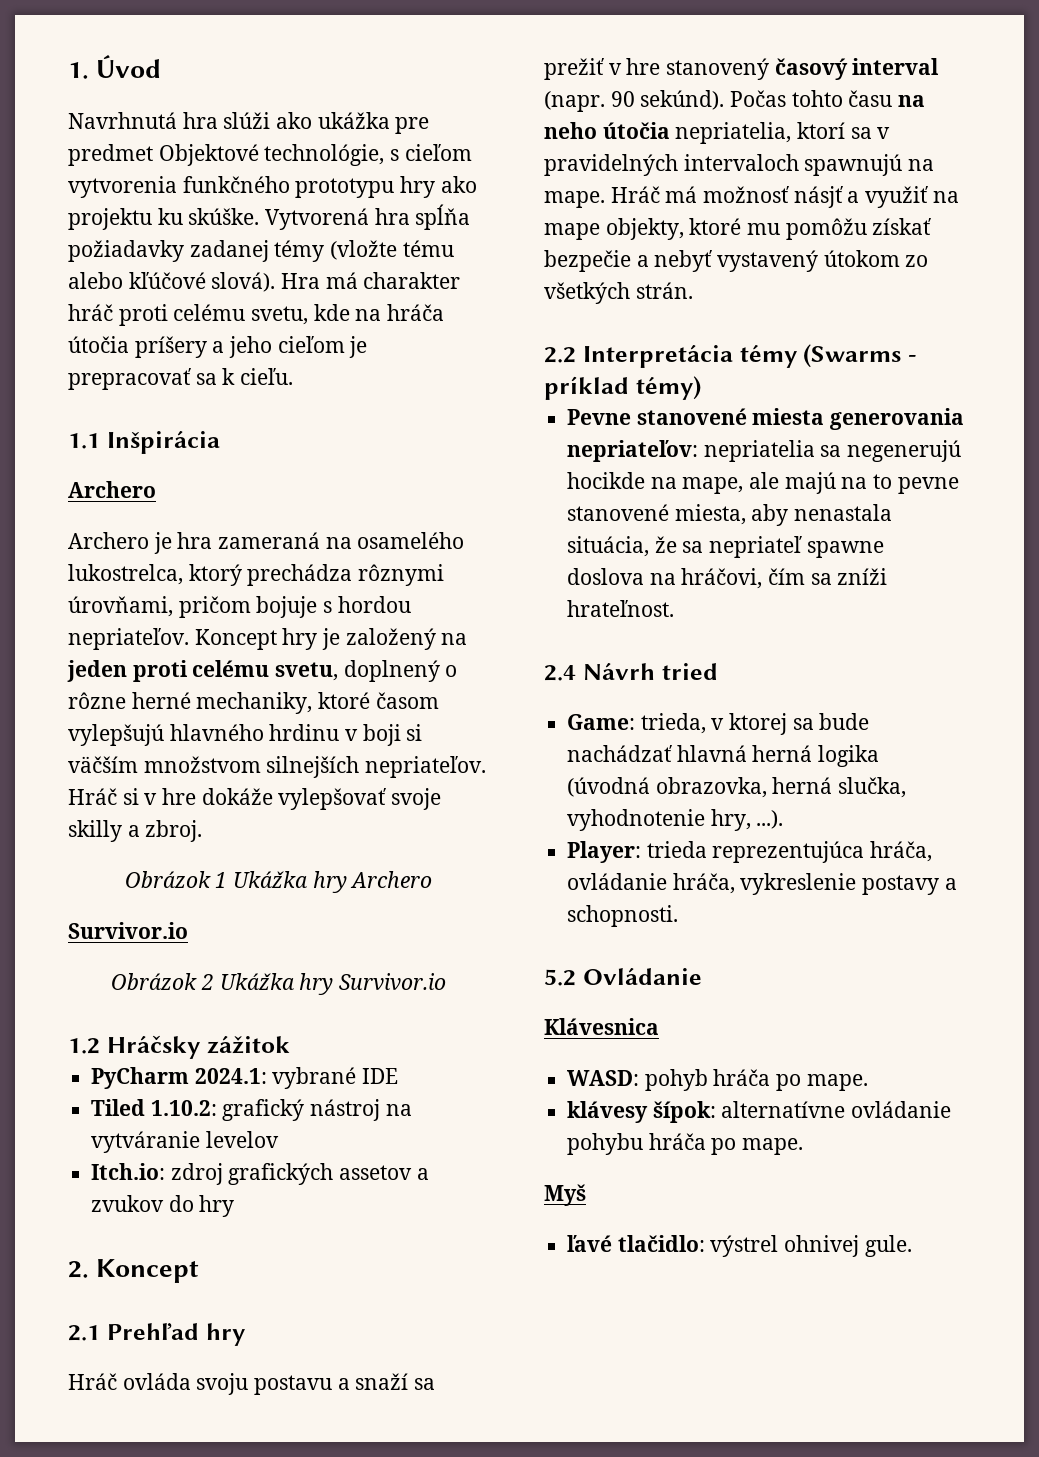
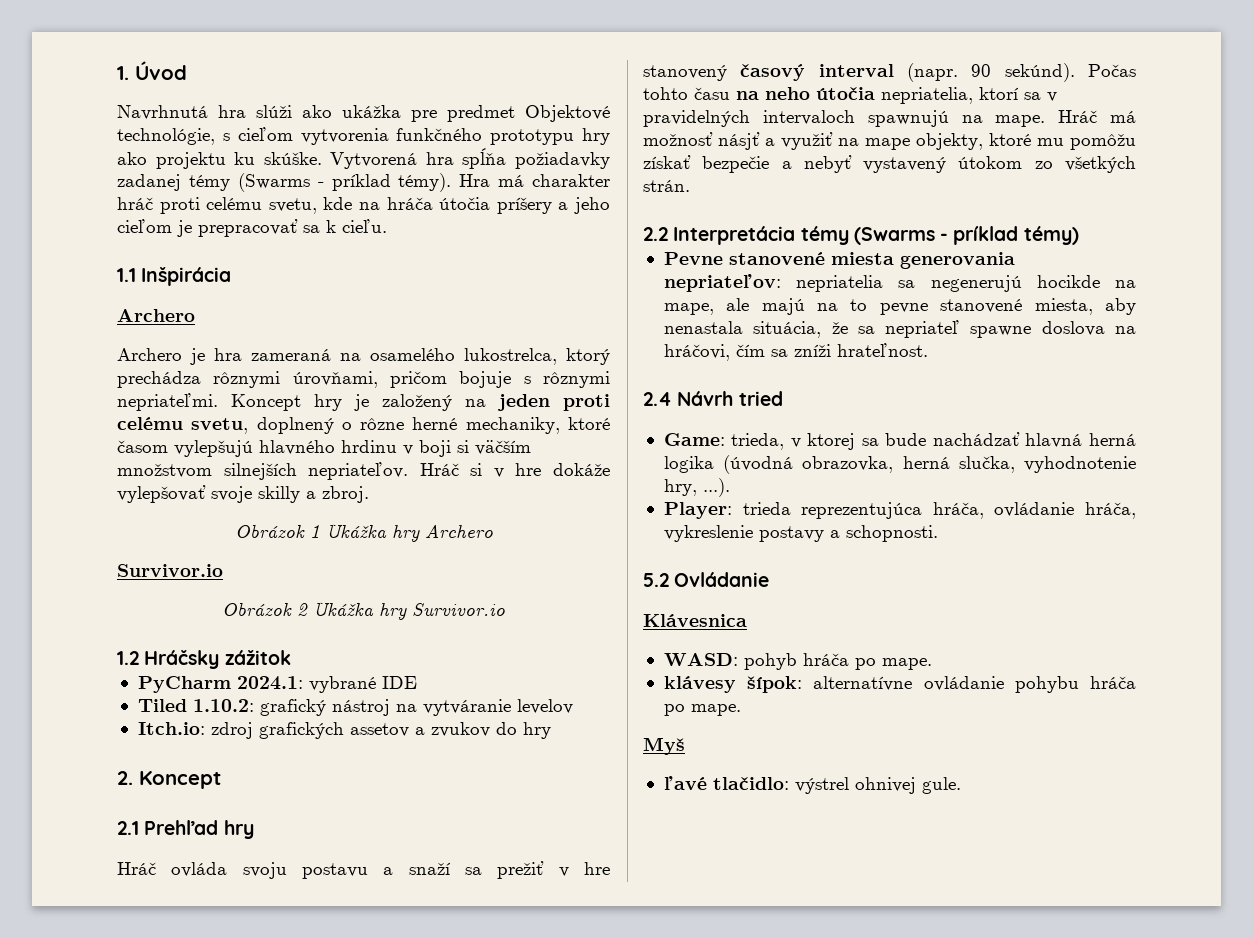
- Vytvorená hra spĺňa požiadavky zadanej témy (vložte tému alebo kľúčové slová).
+ Vytvorená hra spĺňa požiadavky zadanej témy (Swarms - príklad témy).
- Archero je hra zameraná na osamelého lukostrelca, ktorý prechádza rôznymi úrovňami, pričom bojuje s hordou nepriateľov.
+ Archero je hra zameraná na osamelého lukostrelca, ktorý prechádza rôznymi úrovňami, pričom bojuje s rôznymi nepriateľmi.

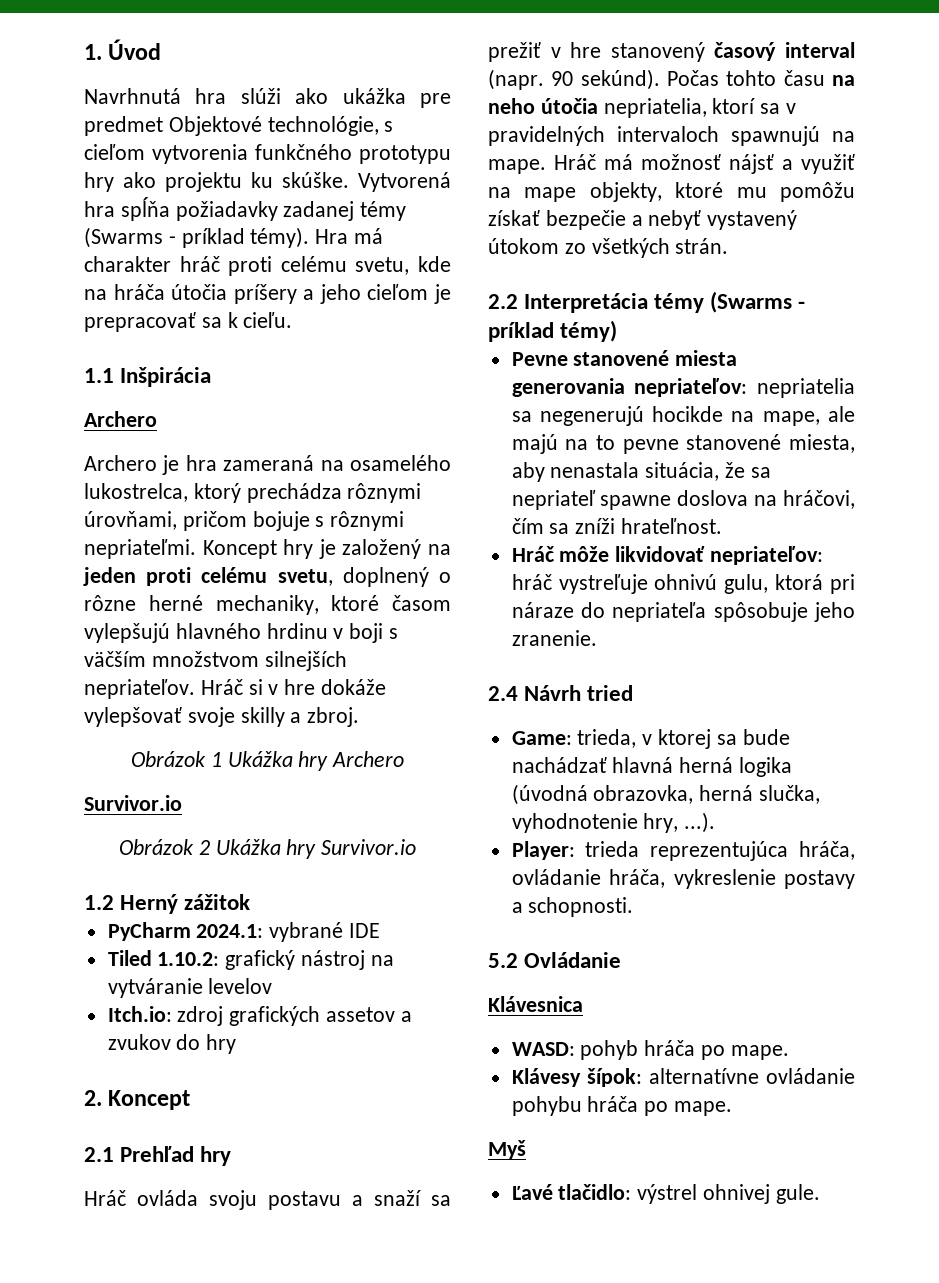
- Koncept hry je založený na jeden proti celému svetu, doplnený o rôzne herné mechaniky, ktoré časom vylepšujú hlavného hrdinu v boji si väčším množstvom silnejších nepriateľov.
+ Koncept hry je založený na jeden proti celému svetu, doplnený o rôzne herné mechaniky, ktoré časom vylepšujú hlavného hrdinu v boji s väčším množstvom silnejších nepriateľov.
- 1.2 Hráčsky zážitok
+ 1.2 Herný zážitok
- Hráč má možnosť násjť a využiť na mape objekty, ktoré mu pomôžu získať bezpečie a nebyť vystavený útokom zo všetkých strán.
+ Hráč má možnosť nájsť a využiť na mape objekty, ktoré mu pomôžu získať bezpečie a nebyť vystavený útokom zo všetkých strán.
+ Hráč môže likvidovať nepriateľov: hráč vystreľuje ohnivú gulu, ktorá pri náraze do nepriateľa spôsobuje jeho zranenie.
- klávesy šípok: alternatívne ovládanie pohybu hráča po mape.
+ Klávesy šípok: alternatívne ovládanie pohybu hráča po mape.
- ľavé tlačidlo: výstrel ohnivej gule.
+ Ľavé tlačidlo: výstrel ohnivej gule.

